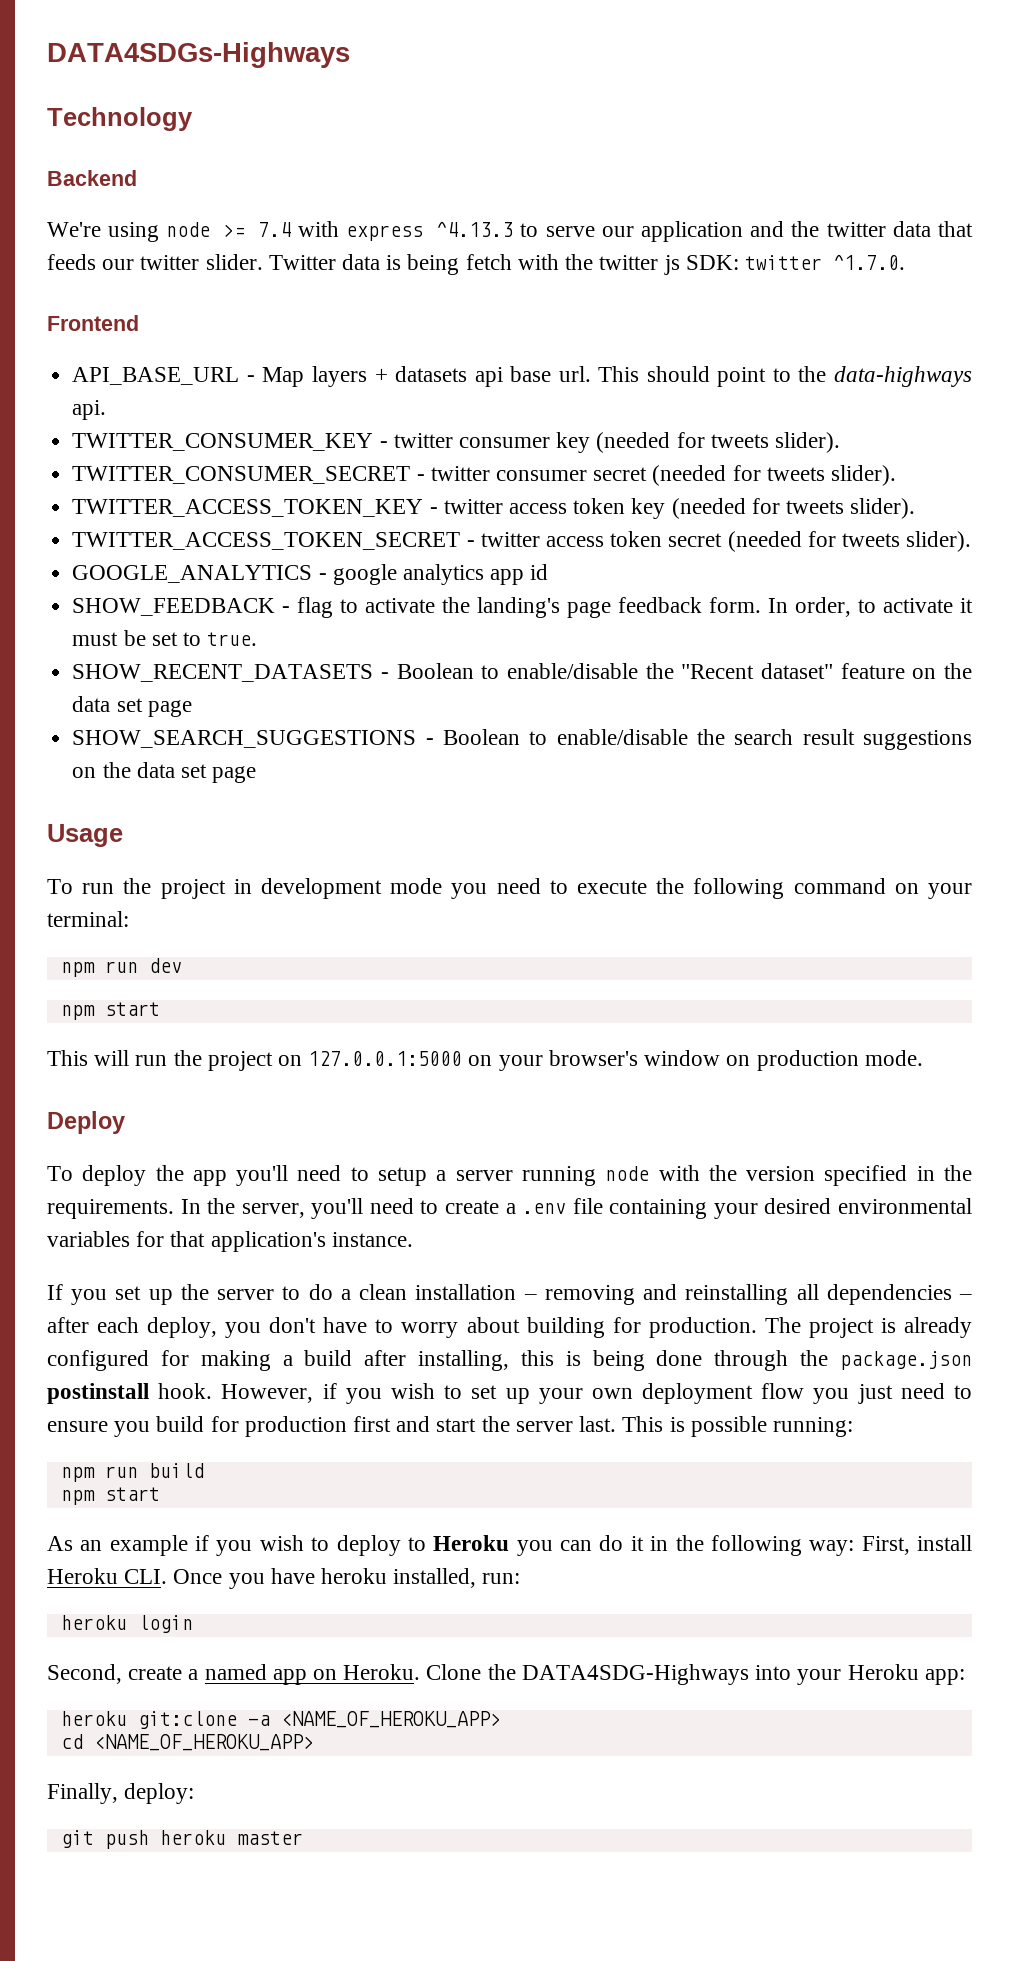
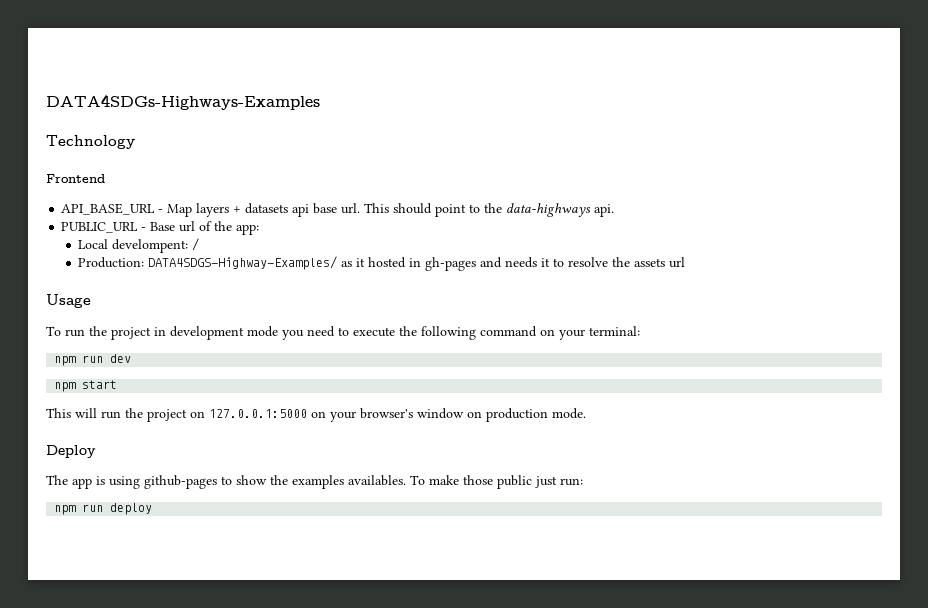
- DATA4SDGs-Highways
+ DATA4SDGs-Highways-Examples
- Backend
- We're using node >= 7.4 with express ^4.13.3 to serve our application and the twitter data that feeds our twitter slider. Twitter data is being fetch with the twitter js SDK: twitter ^1.7.0.
- TWITTER_CONSUMER_KEY - twitter consumer key (needed for tweets slider).
- TWITTER_CONSUMER_SECRET - twitter consumer secret (needed for tweets slider).
- TWITTER_ACCESS_TOKEN_KEY - twitter access token key (needed for tweets slider).
- TWITTER_ACCESS_TOKEN_SECRET - twitter access token secret (needed for tweets slider).
- GOOGLE_ANALYTICS - google analytics app id
- SHOW_FEEDBACK - flag to activate the landing's page feedback form. In order, to activate it must be set to true.
- SHOW_RECENT_DATASETS - Boolean to enable/disable the "Recent dataset" feature on the data set page
- SHOW_SEARCH_SUGGESTIONS - Boolean to enable/disable the search result suggestions on the data set page
+ PUBLIC_URL - Base url of the app:
+ Local develompent: /
+ Production: DATA4SDGS-Highway-Examples/ as it hosted in gh-pages and needs it to resolve the assets url
- To deploy the app you'll need to setup a server running node with the version specified in the requirements. In the server, you'll need to create a .env file containing your desired environmental variables for that application's instance.
- If you set up the server to do a clean installation – removing and reinstalling all dependencies – after each deploy, you don't have to worry about building for production. The project is already configured for making a build after installing, this is being done through the package.json postinstall hook. However, if you wish to set up your own deployment flow you just need to ensure you build for production first and start the server last. This is possible running:
- npm run build
- npm start
- As an example if you wish to deploy to Heroku you can do it in the following way: First, install Heroku CLI. Once you have heroku installed, run:
- heroku login
- Second, create a named app on Heroku. Clone the DATA4SDG-Highways into your Heroku app:
- heroku git:clone -a <NAME_OF_HEROKU_APP>
- cd <NAME_OF_HEROKU_APP>
- Finally, deploy:
- git push heroku master
+ The app is using github-pages to show the examples availables. To make those public just run:
+ npm run deploy

